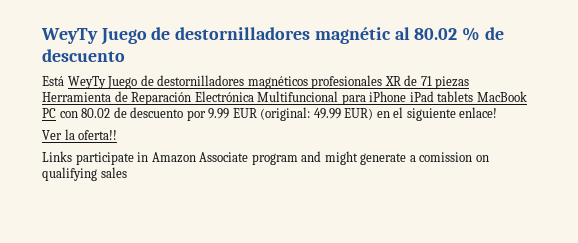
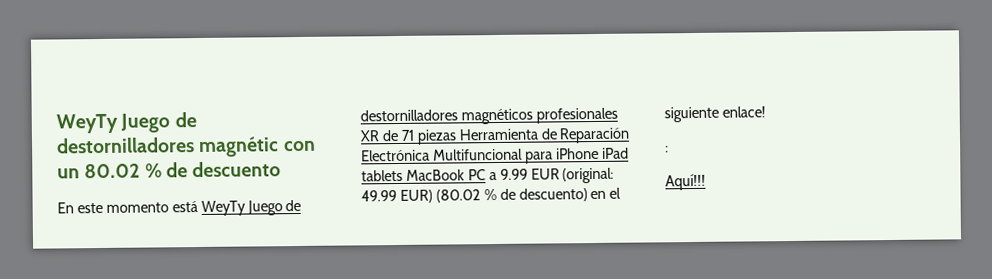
- WeyTy Juego de destornilladores magnétic al 80.02 % de descuento
+ WeyTy Juego de destornilladores magnétic con un 80.02 % de descuento
- Está WeyTy Juego de destornilladores magnéticos profesionales XR de 71 piezas Herramienta de Reparación Electrónica Multifuncional para iPhone iPad tablets MacBook PC con 80.02 de descuento por 9.99 EUR (original: 49.99 EUR) en el siguiente enlace!
+ En este momento está WeyTy Juego de destornilladores magnéticos profesionales XR de 71 piezas Herramienta de Reparación Electrónica Multifuncional para iPhone iPad tablets MacBook PC a 9.99 EUR (original: 49.99 EUR) (80.02 % de descuento) en el siguiente enlace!
- Ver la oferta!!
- Links participate in Amazon Associate program and might generate a comission on qualifying sales
+ :
+ Aquí!!!

